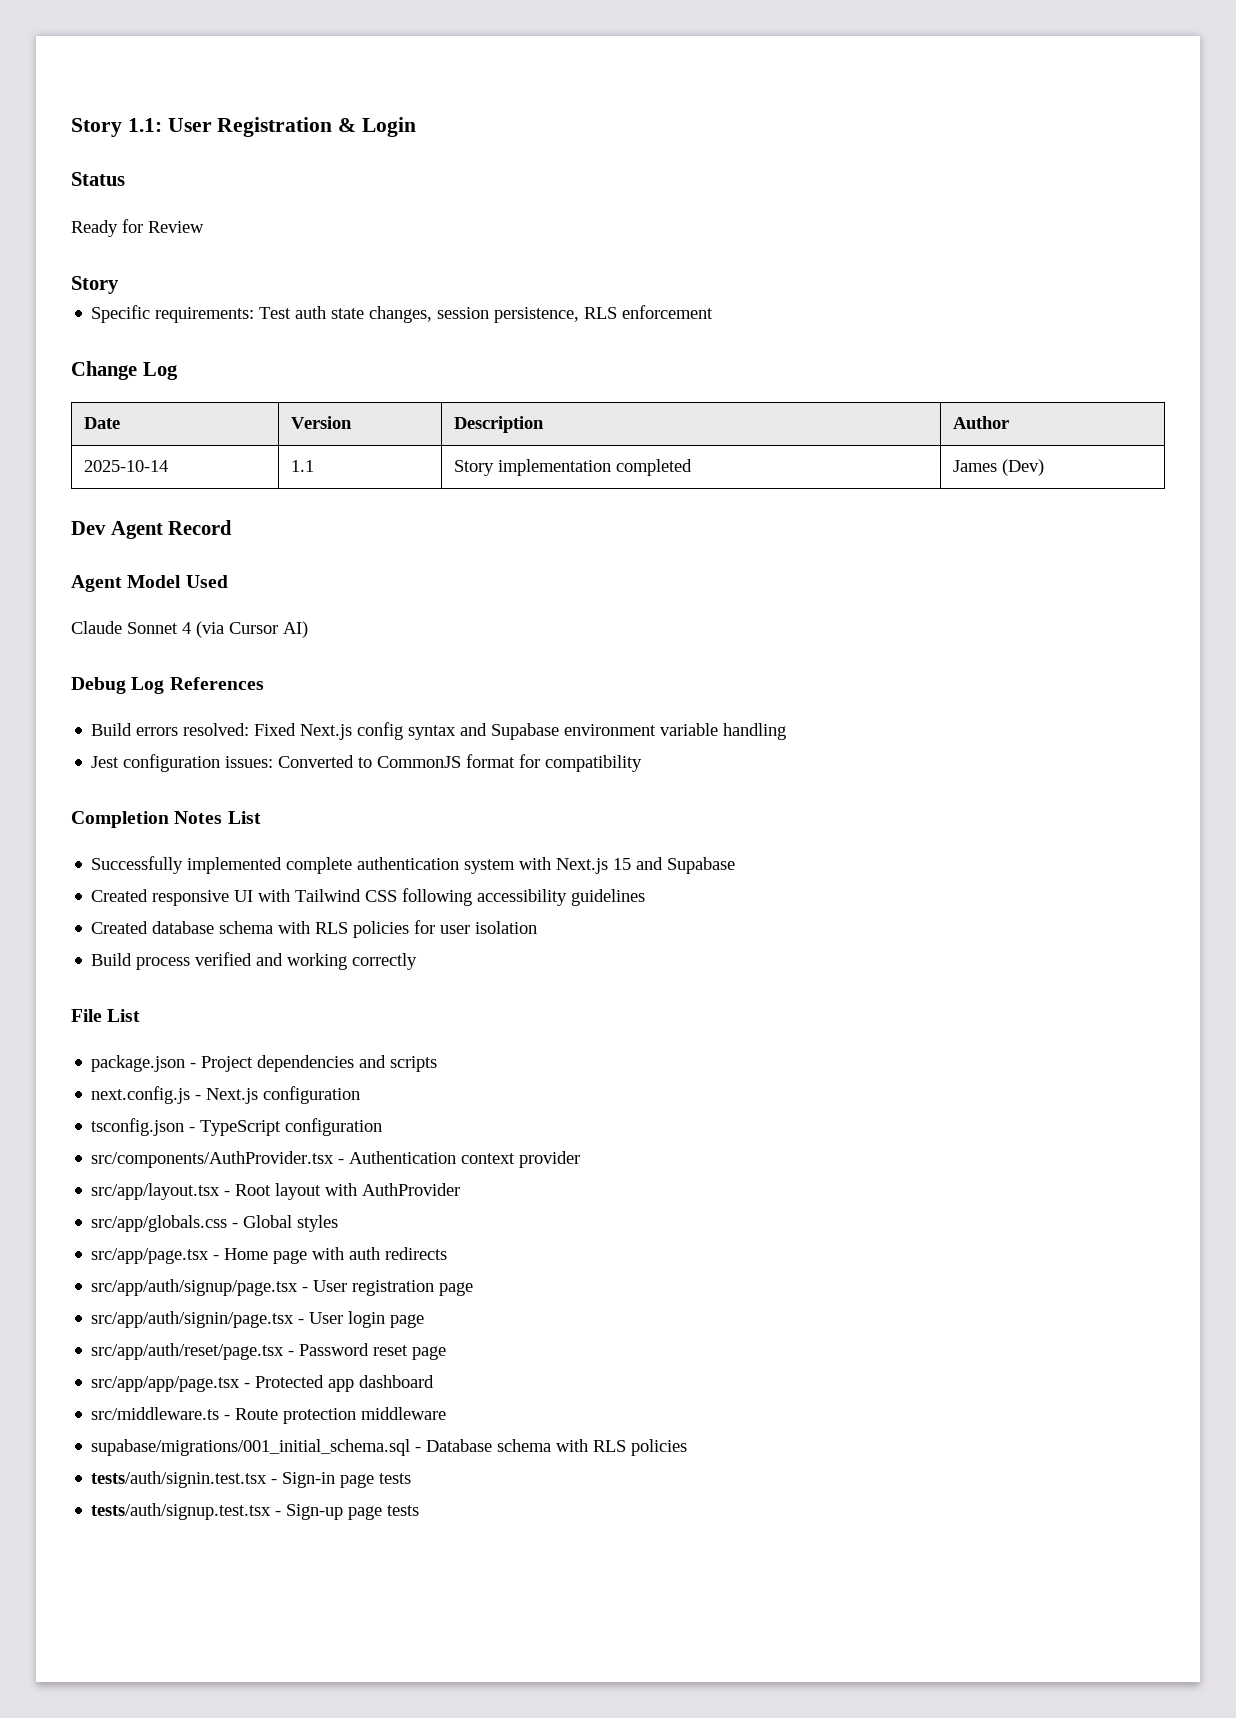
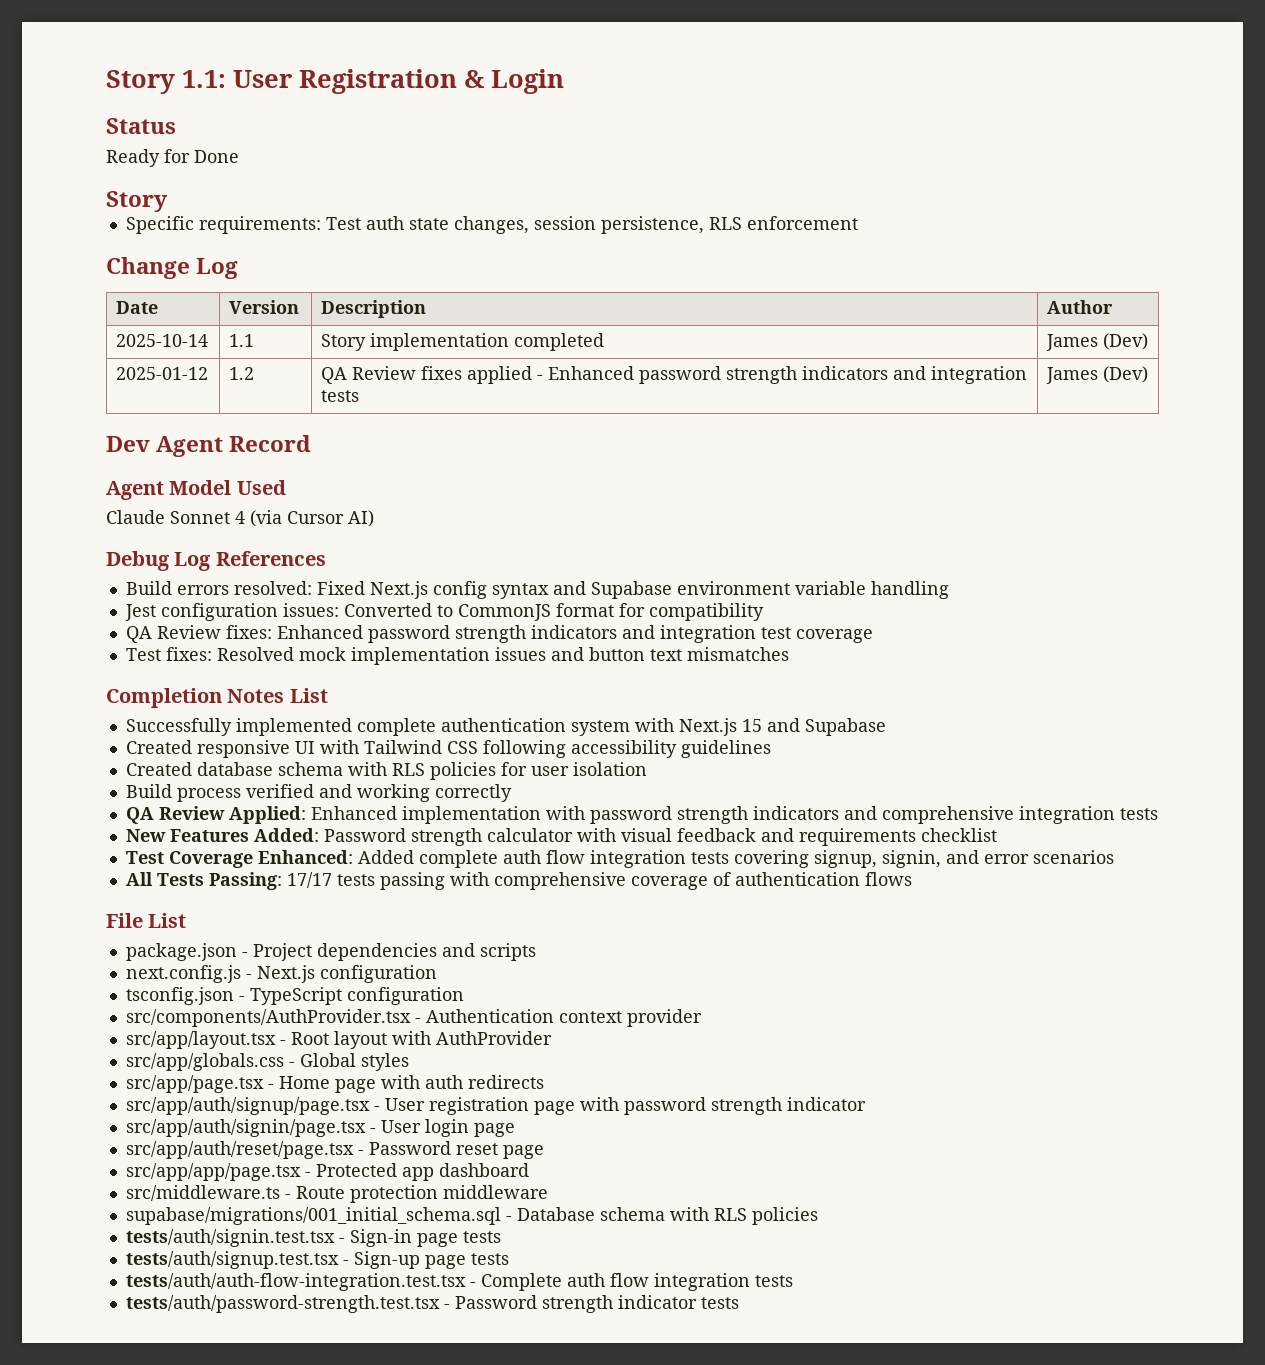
- Ready for Review
+ Ready for Done
+ 2025-01-12 | 1.2 | QA Review fixes applied - Enhanced password strength indicators and integration tests | James (Dev)
+ QA Review fixes: Enhanced password strength indicators and integration test coverage
+ Test fixes: Resolved mock implementation issues and button text mismatches
+ QA Review Applied: Enhanced implementation with password strength indicators and comprehensive integration tests
+ New Features Added: Password strength calculator with visual feedback and requirements checklist
+ Test Coverage Enhanced: Added complete auth flow integration tests covering signup, signin, and error scenarios
+ All Tests Passing: 17/17 tests passing with comprehensive coverage of authentication flows
- src/app/auth/signup/page.tsx - User registration page
+ src/app/auth/signup/page.tsx - User registration page with password strength indicator
+ tests/auth/auth-flow-integration.test.tsx - Complete auth flow integration tests
+ tests/auth/password-strength.test.tsx - Password strength indicator tests

